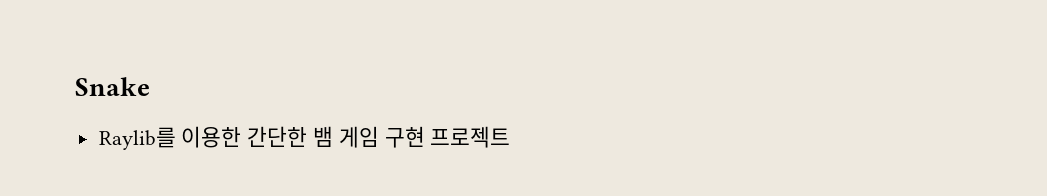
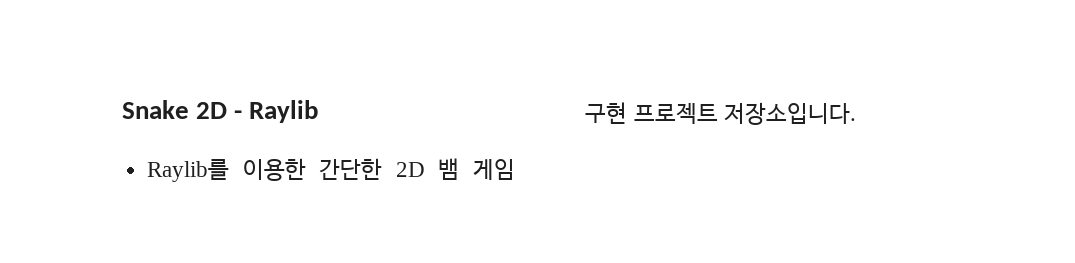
- Snake
+ Snake 2D - Raylib
- Raylib를 이용한 간단한 뱀 게임 구현 프로젝트
+ Raylib를 이용한 간단한 2D 뱀 게임 구현 프로젝트 저장소입니다.

